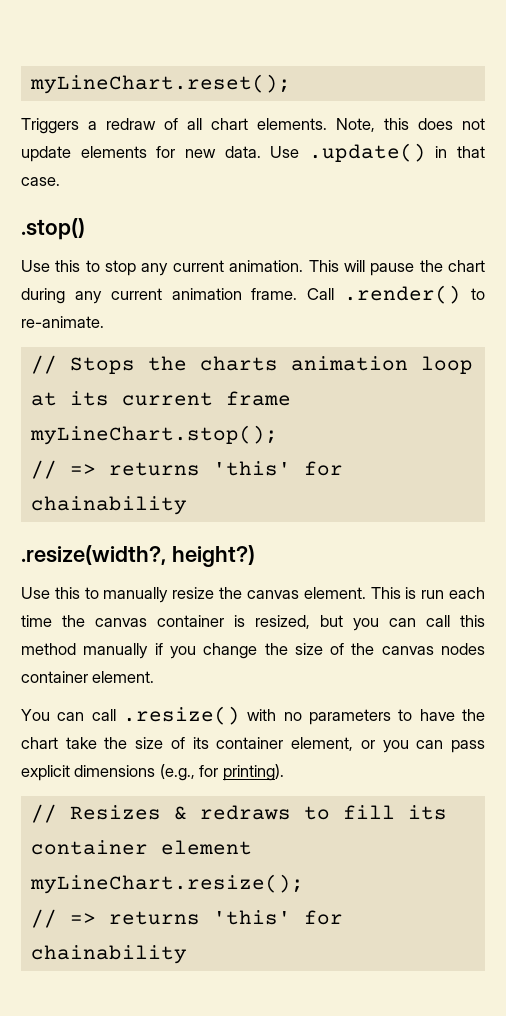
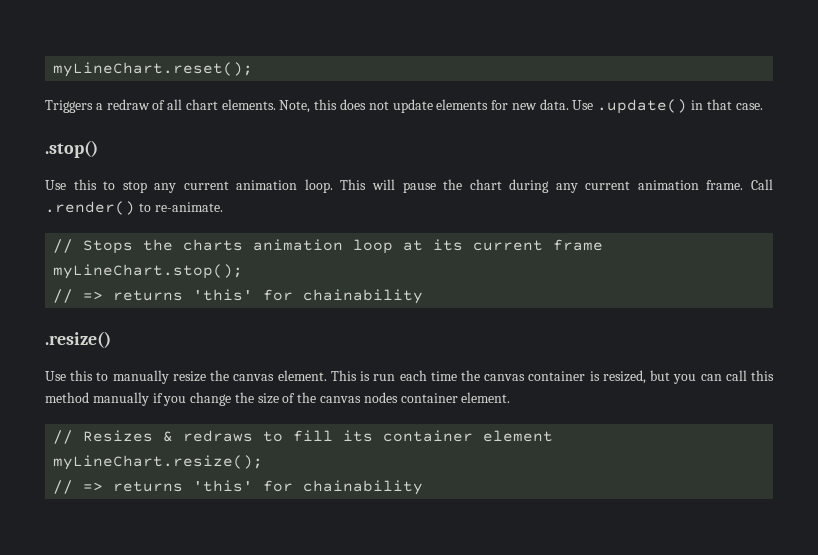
- Use this to stop any current animation.
+ Use this to stop any current animation loop.
- .resize(width?, height?)
+ .resize()
- You can call .resize() with no parameters to have the chart take the size of its container element, or you can pass explicit dimensions (e.g., for printing).

